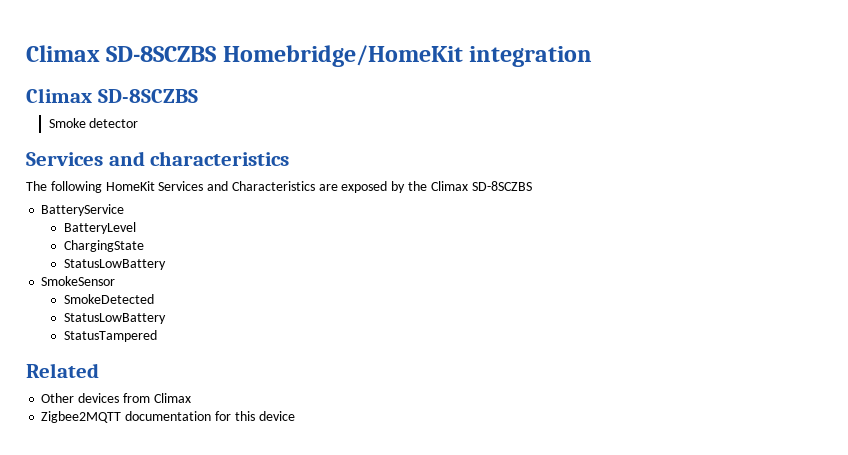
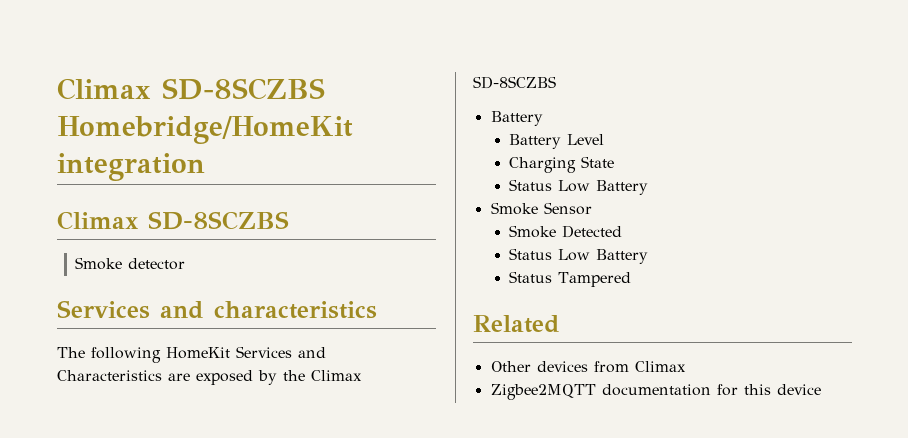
  The following HomeKit Services and Characteristics are exposed by the Climax SD-8SCZBS
- BatteryService
- BatteryLevel
- ChargingState
- StatusLowBattery
- SmokeSensor
- SmokeDetected
- StatusLowBattery
- StatusTampered
+ Battery
+ Battery Level
+ Charging State
+ Status Low Battery
+ Smoke Sensor
+ Smoke Detected
+ Status Low Battery
+ Status Tampered

